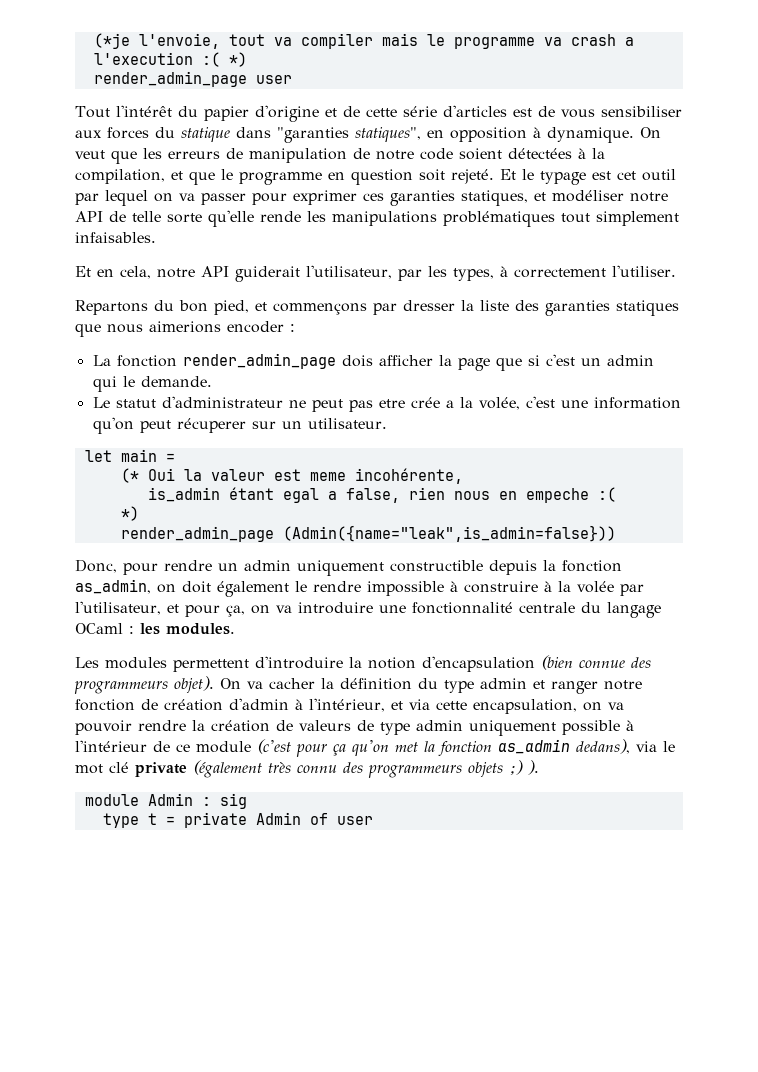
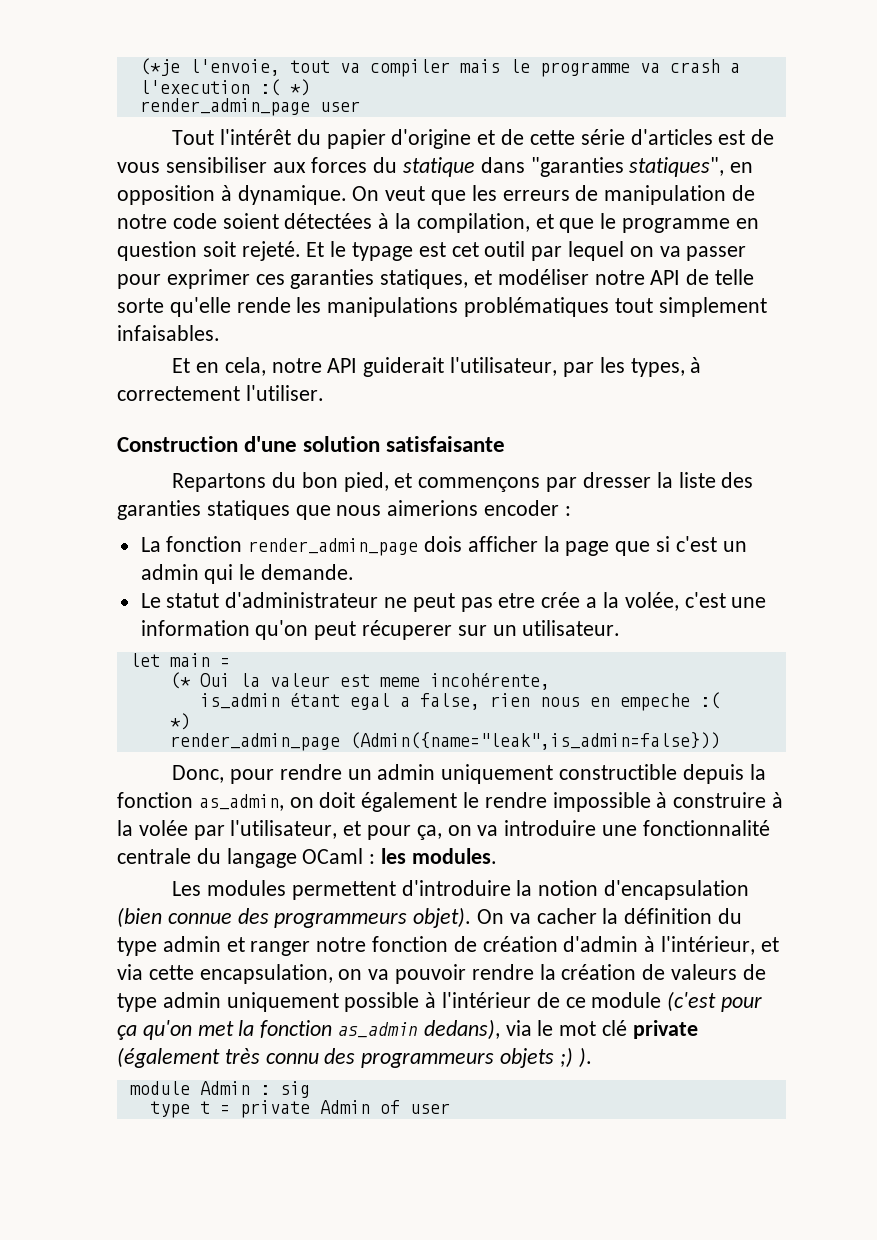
+ Construction d'une solution satisfaisante

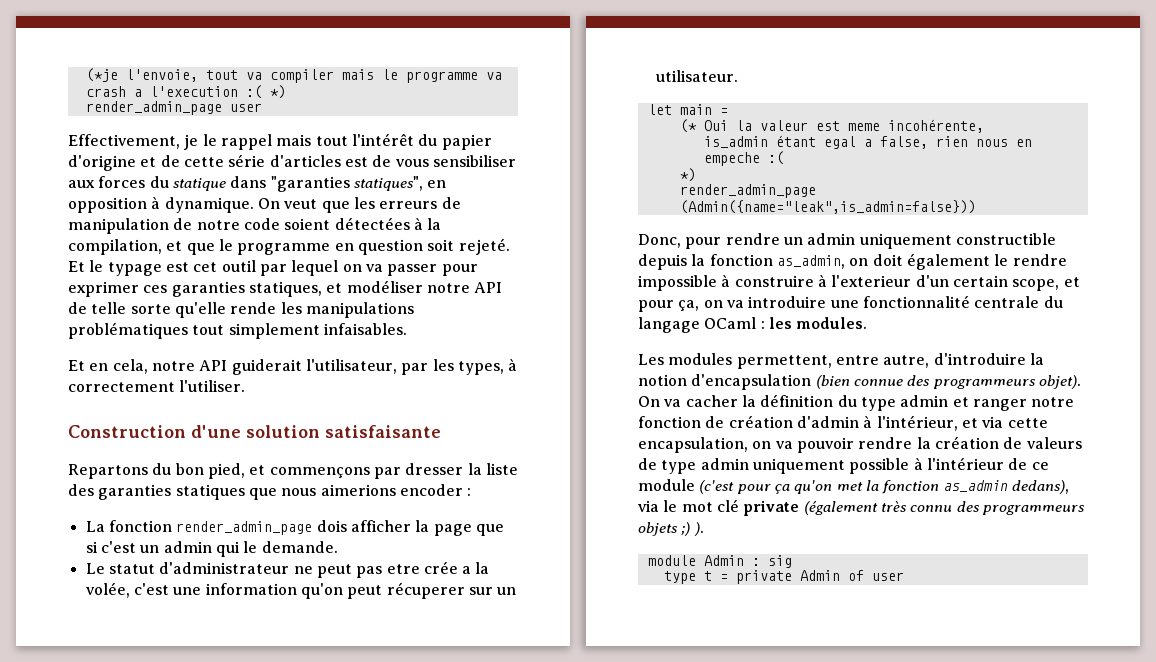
- Tout l'intérêt du papier d'origine et de cette série d'articles est de vous sensibiliser aux forces du statique dans "garanties statiques", en opposition à dynamique.
+ Effectivement, je le rappel mais tout l'intérêt du papier d'origine et de cette série d'articles est de vous sensibiliser aux forces du statique dans "garanties statiques", en opposition à dynamique.
- Donc, pour rendre un admin uniquement constructible depuis la fonction as_admin, on doit également le rendre impossible à construire à la volée par l'utilisateur, et pour ça, on va introduire une fonctionnalité centrale du langage OCaml : les modules.
+ Donc, pour rendre un admin uniquement constructible depuis la fonction as_admin, on doit également le rendre impossible à construire à l'exterieur d'un certain scope, et pour ça, on va introduire une fonctionnalité centrale du langage OCaml : les modules.
- Les modules permettent d'introduire la notion d'encapsulation (bien connue des programmeurs objet).
+ Les modules permettent, entre autre, d'introduire la notion d'encapsulation (bien connue des programmeurs objet).

